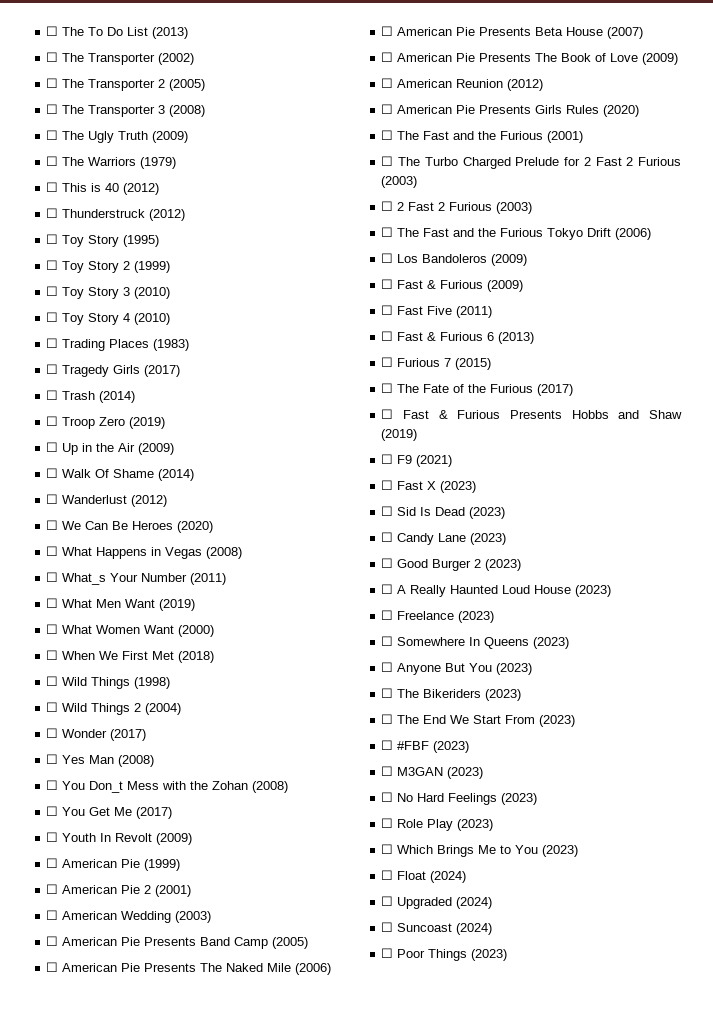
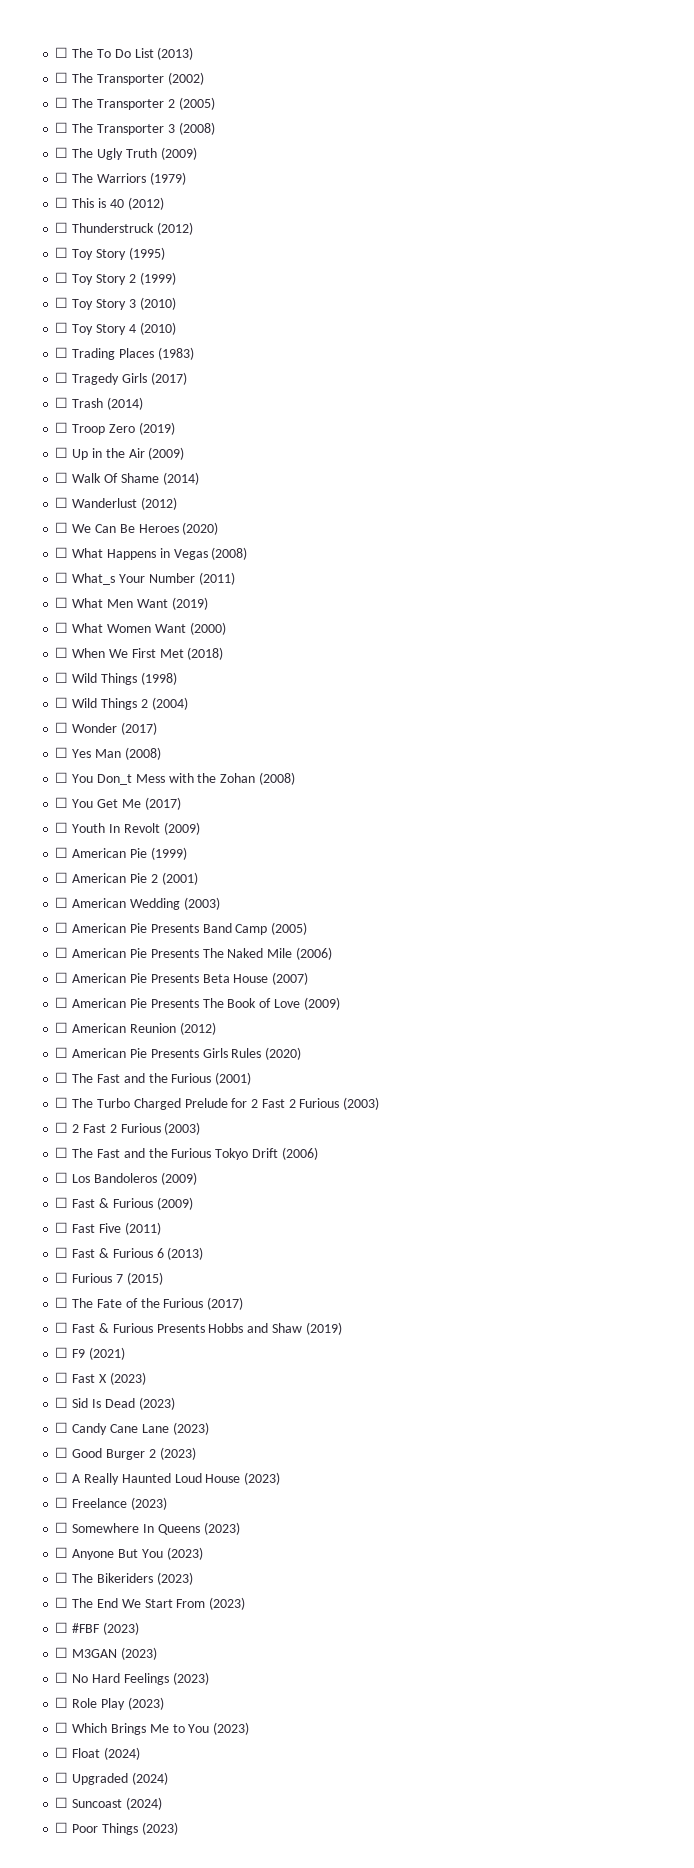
- ☐ Candy Lane (2023)
+ ☐ Candy Cane Lane (2023)

